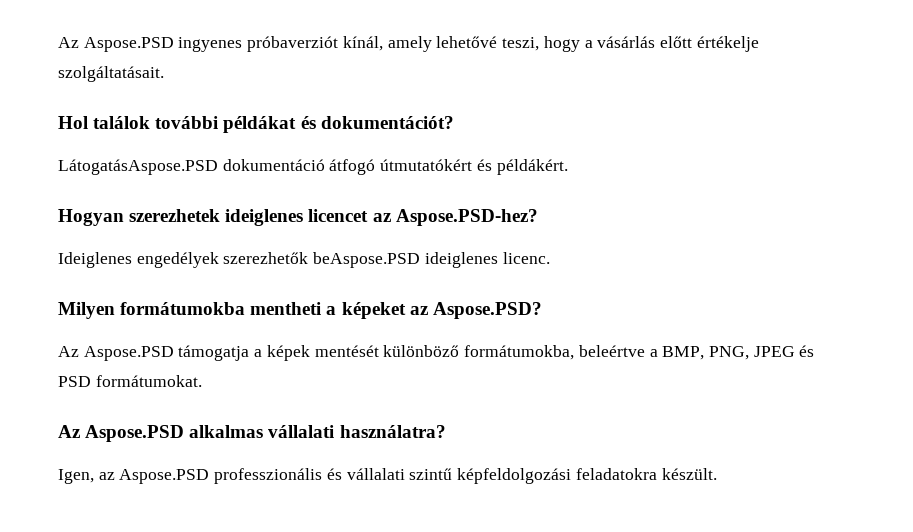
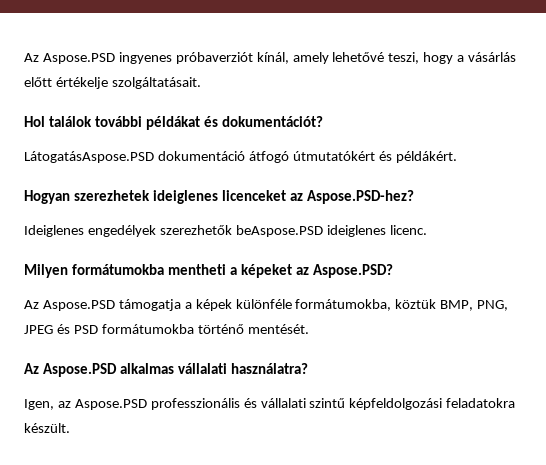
- Hogyan szerezhetek ideiglenes licencet az Aspose.PSD-hez?
+ Hogyan szerezhetek ideiglenes licenceket az Aspose.PSD-hez?
- Az Aspose.PSD támogatja a képek mentését különböző formátumokba, beleértve a BMP, PNG, JPEG és PSD formátumokat.
+ Az Aspose.PSD támogatja a képek különféle formátumokba, köztük BMP, PNG, JPEG és PSD formátumokba történő mentését.

